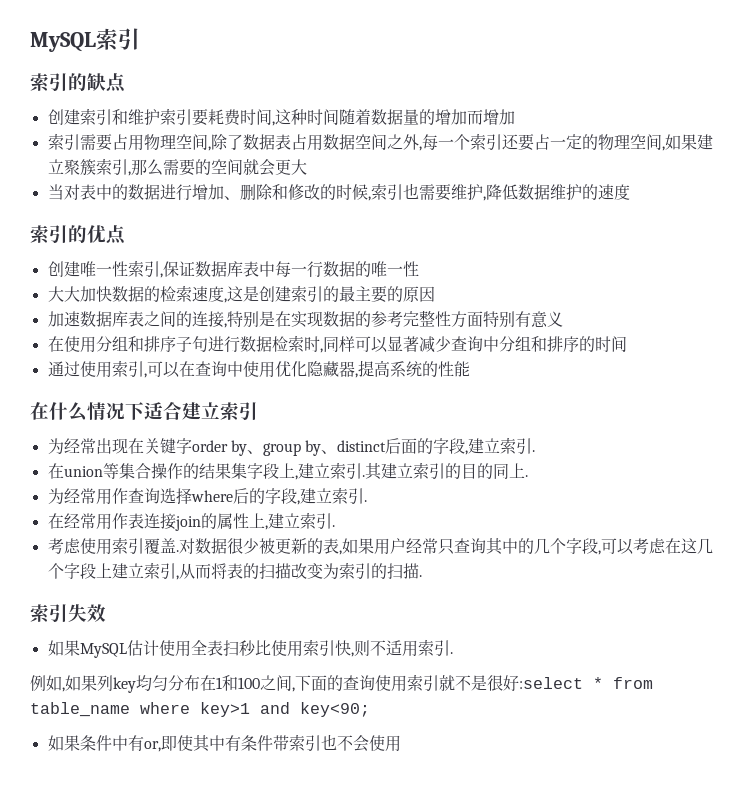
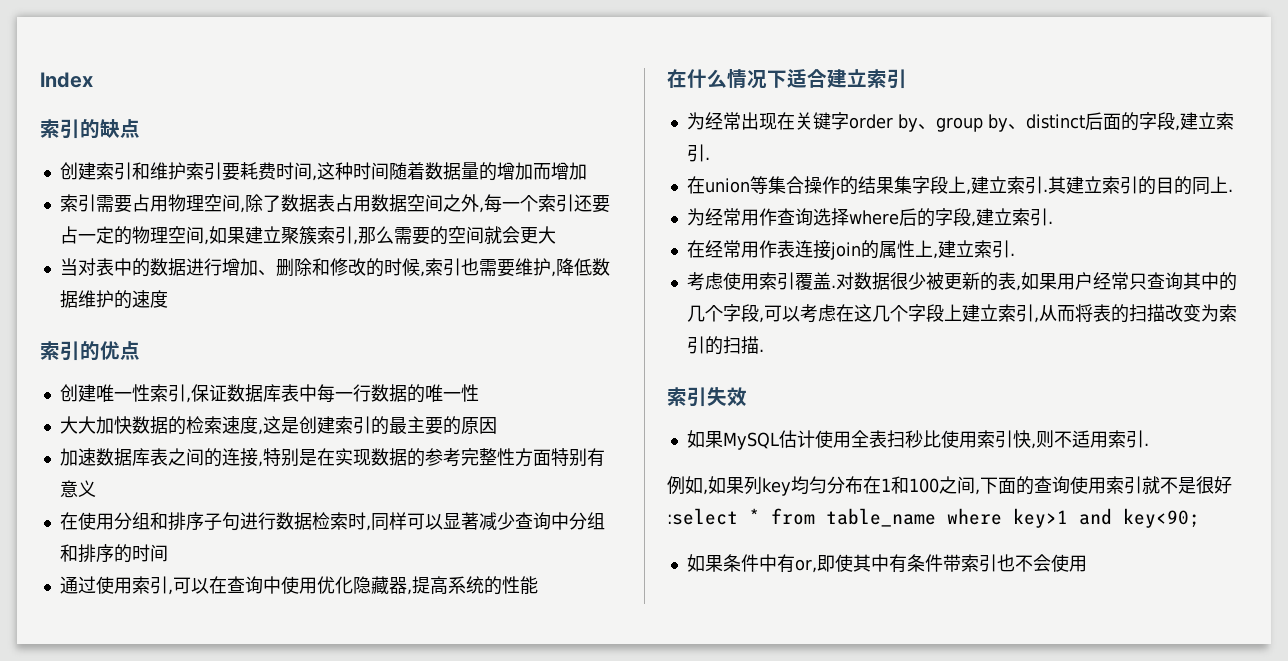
- MySQL索引
+ Index

